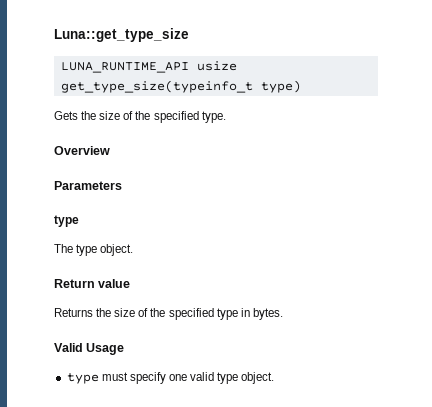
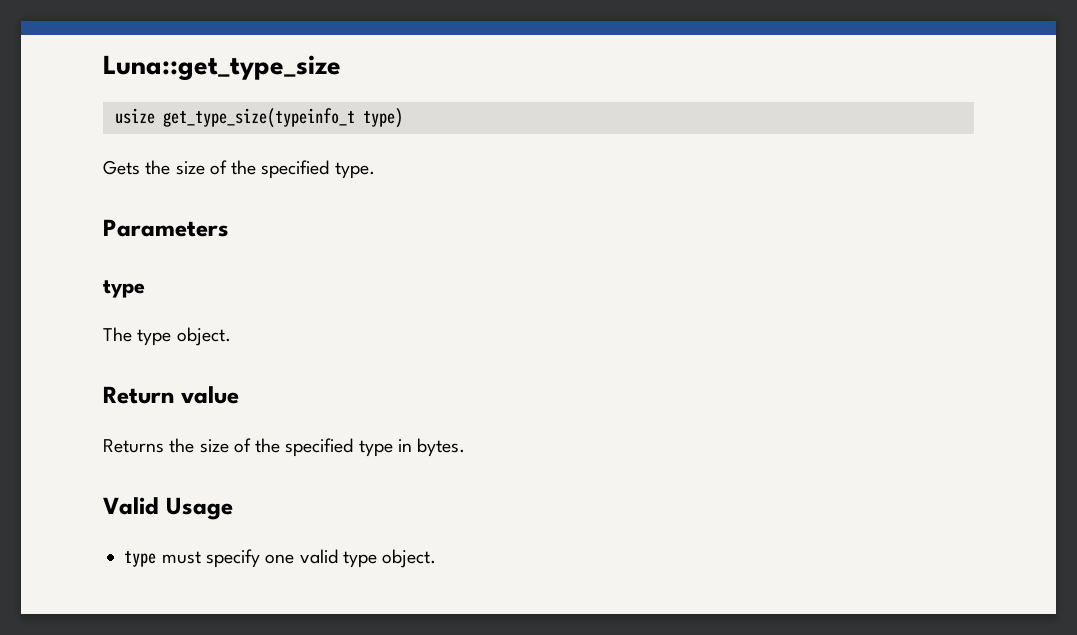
- LUNA_RUNTIME_API usize get_type_size(typeinfo_t type)
+ usize get_type_size(typeinfo_t type)
- Overview

